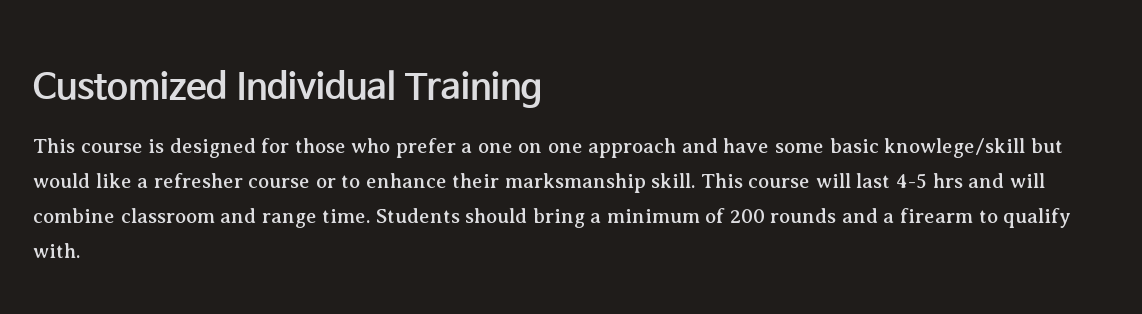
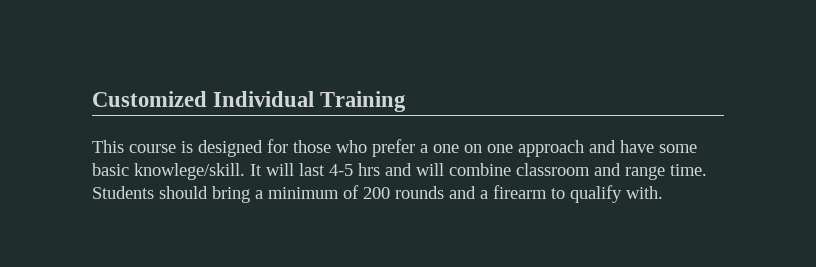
- This course is designed for those who prefer a one on one approach and have some basic knowlege/skill but would like a refresher course or to enhance their marksmanship skill. This course will last 4-5 hrs and will combine classroom and range time.
+ This course is designed for those who prefer a one on one approach and have some basic knowlege/skill. It will last 4-5 hrs and will combine classroom and range time.

